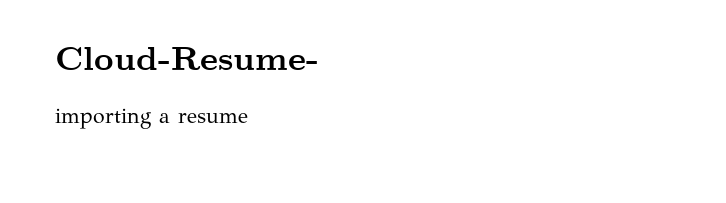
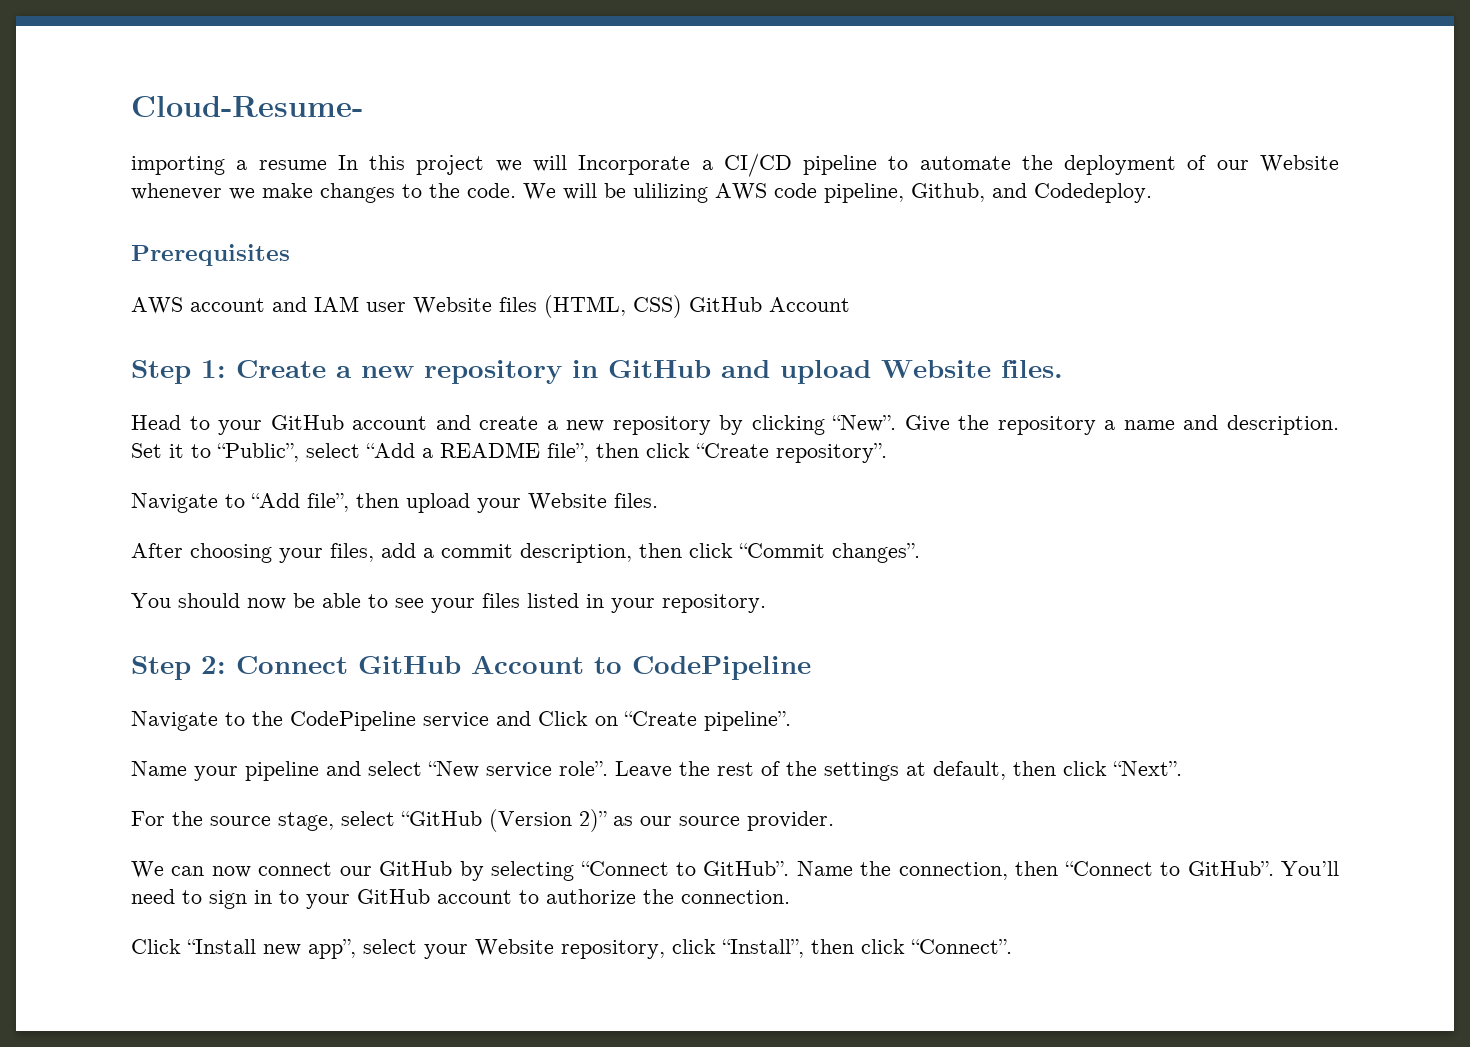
- importing a resume
+ importing a resume In this project we will Incorporate a CI/CD pipeline to automate the deployment of our Website whenever we make changes to the code. We will be ulilizing AWS code pipeline, Github, and Codedeploy.
+ Prerequisites
+ AWS account and IAM user Website files (HTML, CSS) GitHub Account
+ Step 1: Create a new repository in GitHub and upload Website files.
+ Head to your GitHub account and create a new repository by clicking “New”. Give the repository a name and description. Set it to “Public”, select “Add a README file”, then click “Create repository”.
+ Navigate to “Add file”, then upload your Website files.
+ After choosing your files, add a commit description, then click “Commit changes”.
+ You should now be able to see your files listed in your repository.
+ Step 2: Connect GitHub Account to CodePipeline
+ Navigate to the CodePipeline service and Click on “Create pipeline”.
+ Name your pipeline and select “New service role”. Leave the rest of the settings at default, then click “Next”.
+ For the source stage, select “GitHub (Version 2)” as our source provider.
+ We can now connect our GitHub by selecting “Connect to GitHub”. Name the connection, then “Connect to GitHub”. You’ll need to sign in to your GitHub account to authorize the connection.
+ Click “Install new app”, select your Website repository, click “Install”, then click “Connect”.

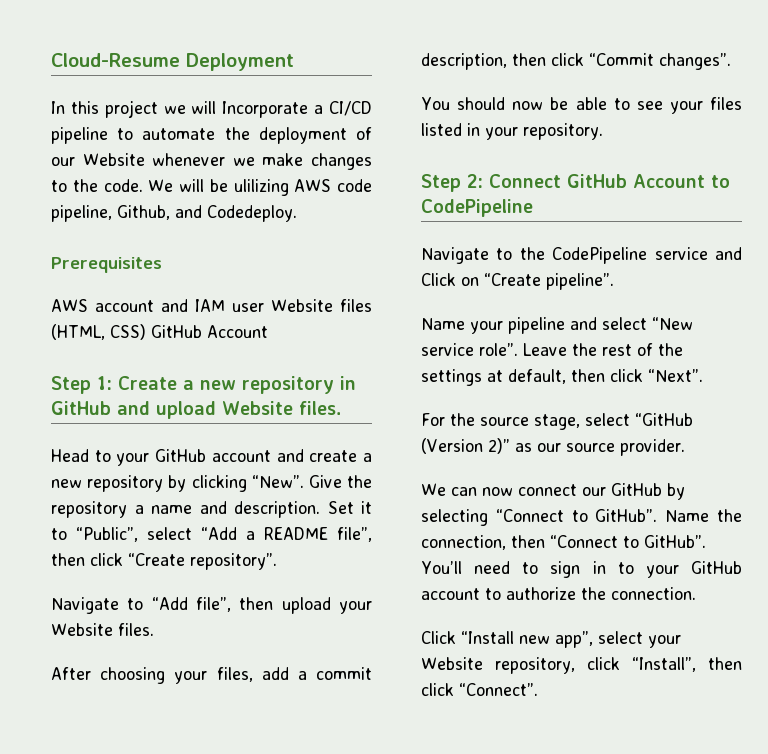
- Cloud-Resume-
- importing a resume In this project we will Incorporate a CI/CD pipeline to automate the deployment of our Website whenever we make changes to the code.
+ Cloud-Resume Deployment
+ In this project we will Incorporate a CI/CD pipeline to automate the deployment of our Website whenever we make changes to the code.

